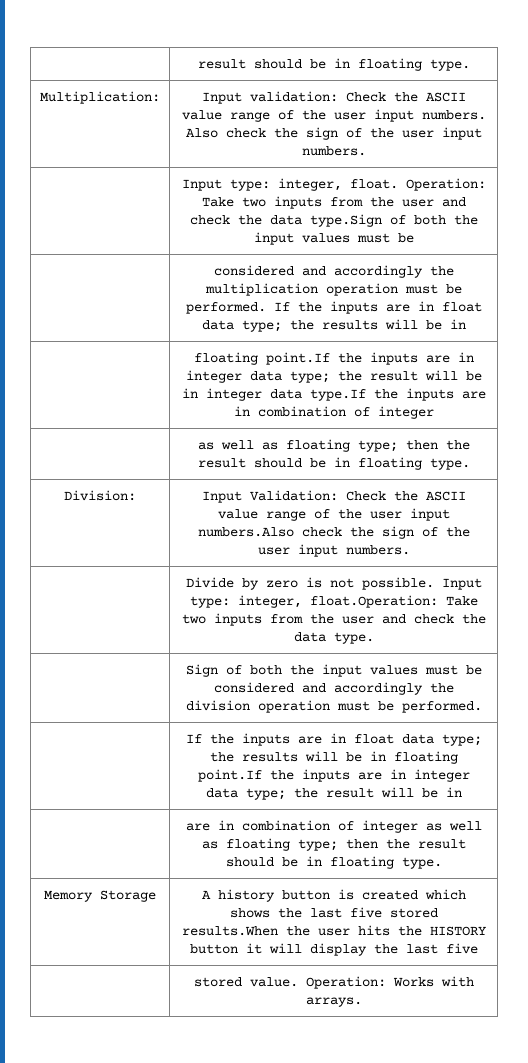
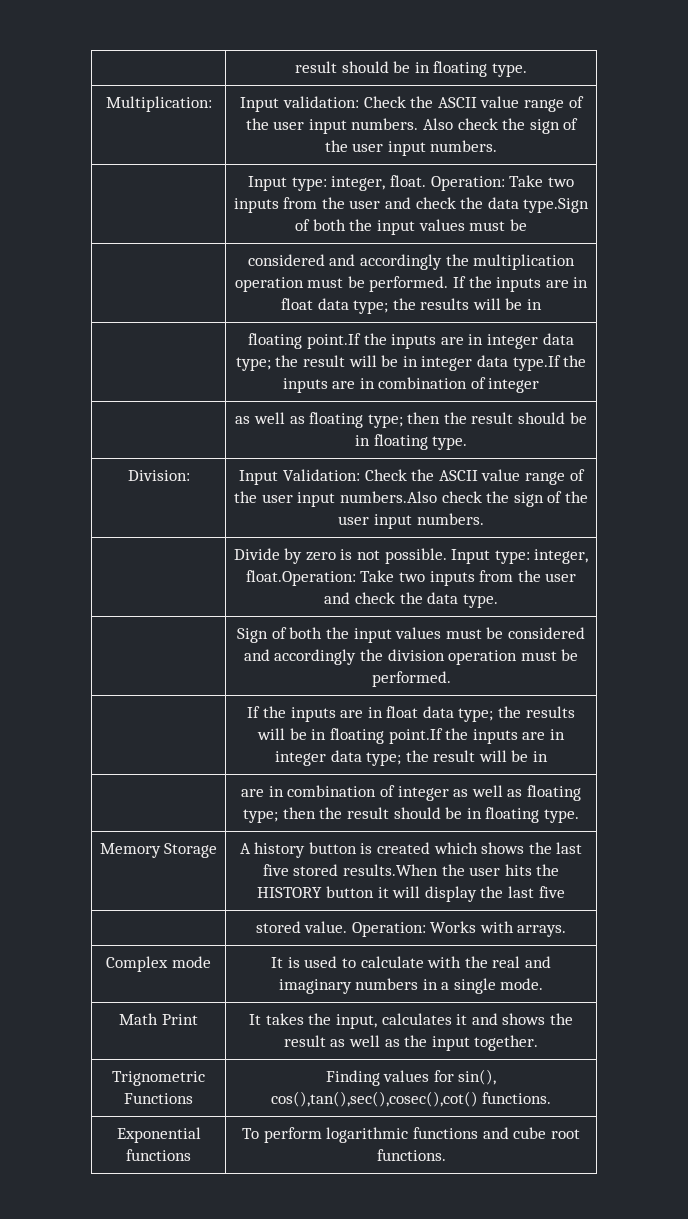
+ Complex mode | It is used to calculate with the real and imaginary numbers in a single mode.
+ Math Print | It takes the input, calculates it and shows the result as well as the input together.
+ Trignometric Functions | Finding values for sin(), cos(),tan(),sec(),cosec(),cot() functions.
+ Exponential functions | To perform logarithmic functions and cube root functions.

